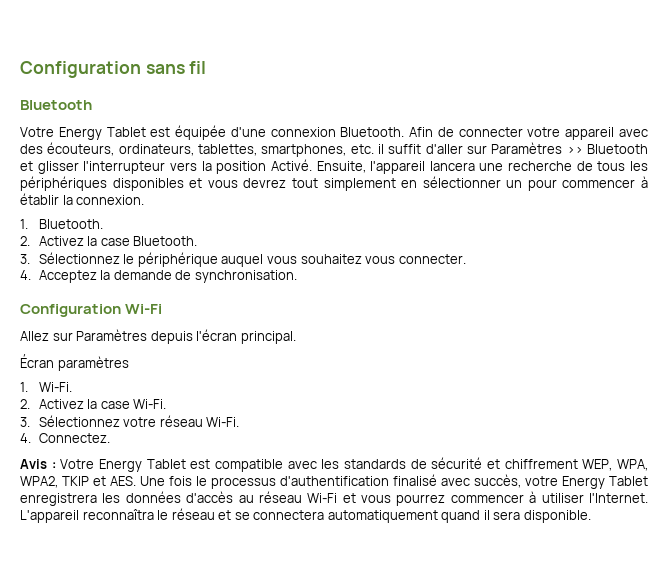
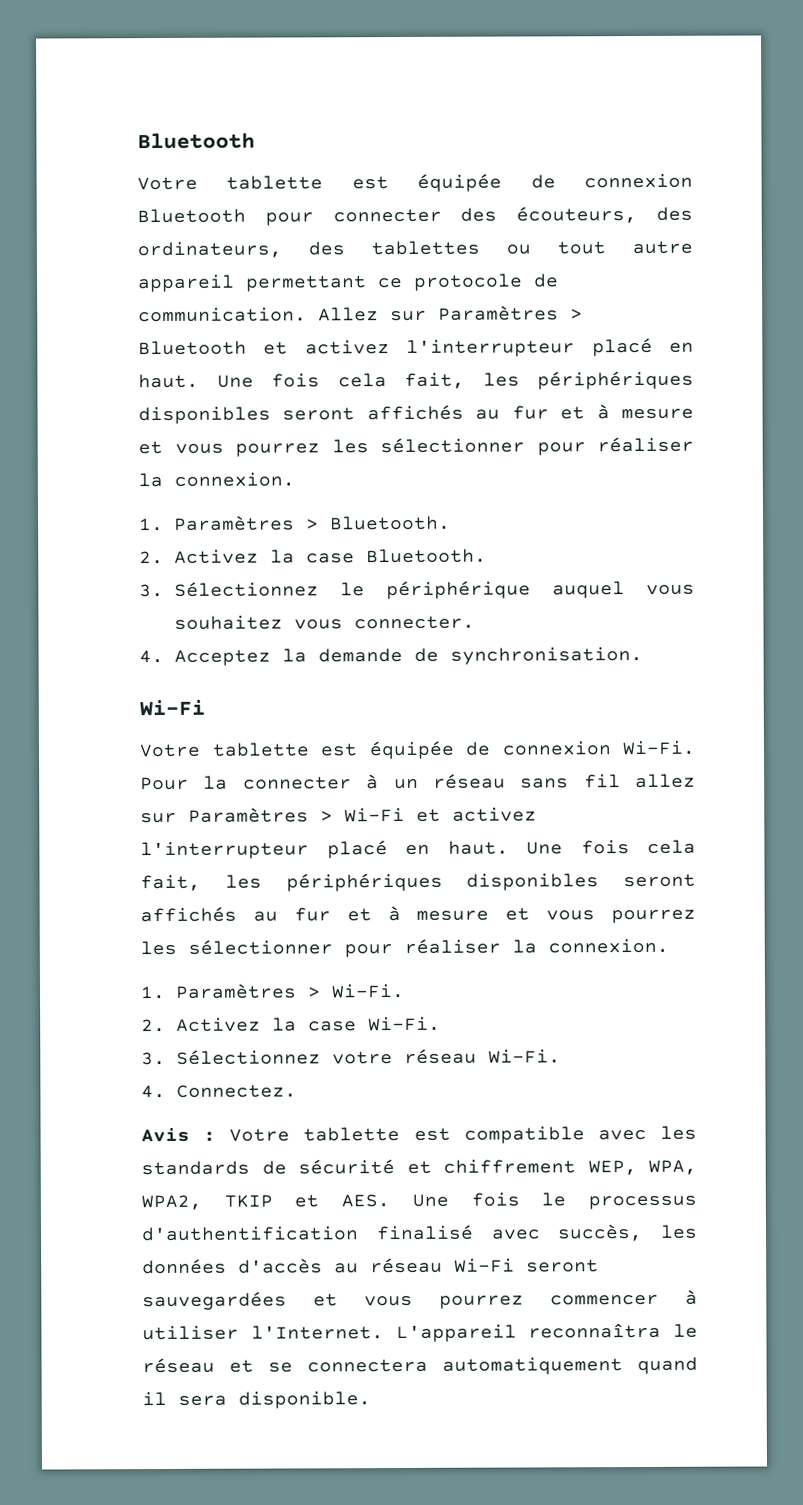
- Configuration sans fil
- Votre Energy Tablet est équipée d'une connexion Bluetooth. Afin de connecter votre appareil avec des écouteurs, ordinateurs, tablettes, smartphones, etc. il suffit d'aller sur Paramètres >> Bluetooth et glisser l'interrupteur vers la position Activé. Ensuite, l'appareil lancera une recherche de tous les périphériques disponibles et vous devrez tout simplement en sélectionner un pour commencer à établir la connexion.
- 1. Bluetooth.
+ Votre tablette est équipée de connexion Bluetooth pour connecter des écouteurs, des ordinateurs, des tablettes ou tout autre appareil permettant ce protocole de communication. Allez sur Paramètres > Bluetooth et activez l'interrupteur placé en haut. Une fois cela fait, les périphériques disponibles seront affichés au fur et à mesure et vous pourrez les sélectionner pour réaliser la connexion.
+ 1. Paramètres > Bluetooth.
  4. Acceptez la demande de synchronisation.
- Configuration Wi-Fi
+ Wi-Fi
- Allez sur Paramètres depuis l'écran principal.
- Écran paramètres
- 1. Wi-Fi.
+ Votre tablette est équipée de connexion Wi-Fi. Pour la connecter à un réseau sans fil allez sur Paramètres > Wi-Fi et activez l'interrupteur placé en haut. Une fois cela fait, les périphériques disponibles seront affichés au fur et à mesure et vous pourrez les sélectionner pour réaliser la connexion.
+ 1. Paramètres > Wi-Fi.
- Avis : Votre Energy Tablet est compatible avec les standards de sécurité et chiffrement WEP, WPA, WPA2, TKIP et AES. Une fois le processus d'authentification finalisé avec succès, votre Energy Tablet enregistrera les données d'accès au réseau Wi-Fi et vous pourrez commencer à utiliser l'Internet.
+ Avis : Votre tablette est compatible avec les standards de sécurité et chiffrement WEP, WPA, WPA2, TKIP et AES. Une fois le processus d'authentification finalisé avec succès, les données d'accès au réseau Wi-Fi seront sauvegardées et vous pourrez commencer à utiliser l'Internet.

